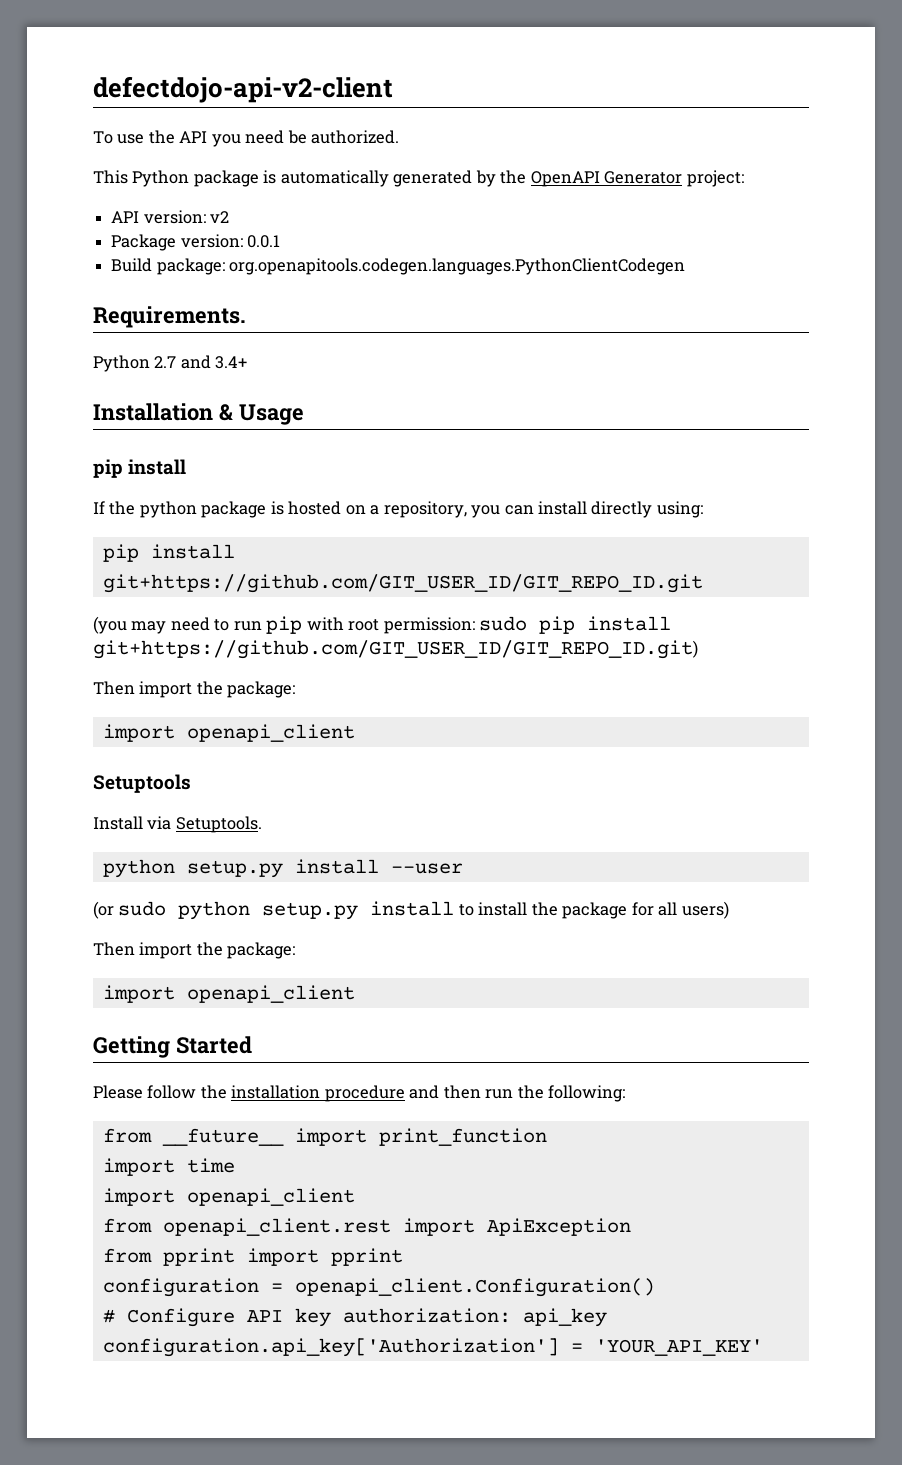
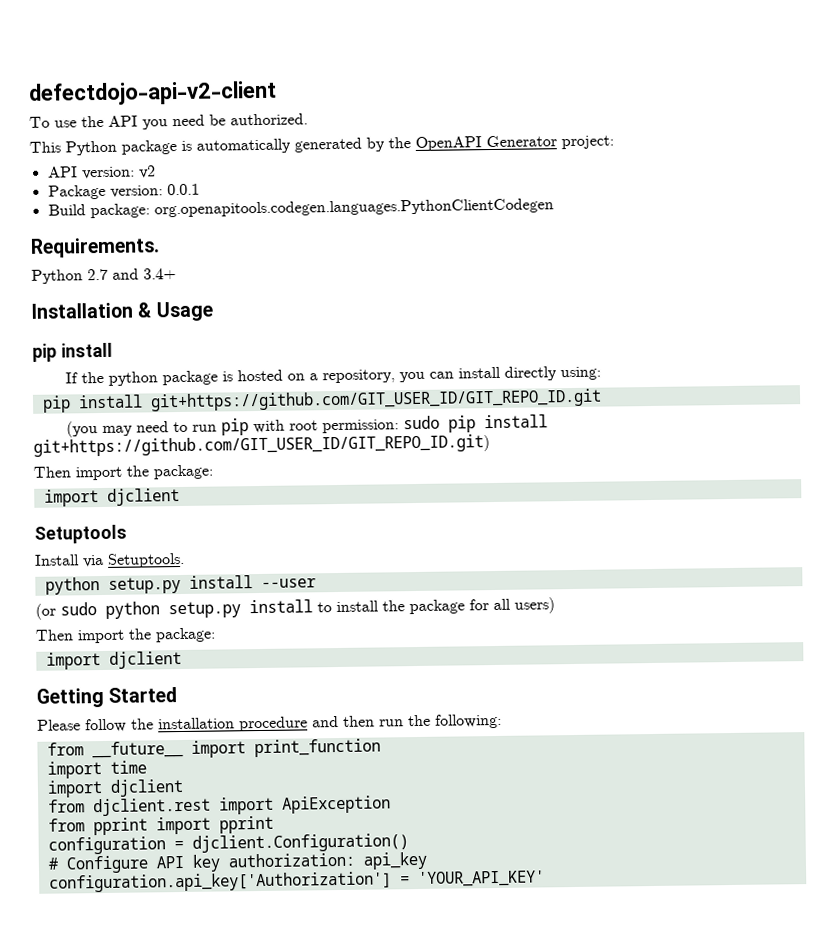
  (you may need to run pip with root permission: sudo pip install git+https://github.com/GIT_USER_ID/GIT_REPO_ID.git)
  Then import the package:
- import openapi_client
+ import djclient
  (or sudo python setup.py install to install the package for all users)
  Then import the package:
- import openapi_client
+ import djclient
  import time
- import openapi_client
- from openapi_client.rest import ApiException
+ import djclient
+ from djclient.rest import ApiException
- configuration = openapi_client.Configuration()
+ configuration = djclient.Configuration()

